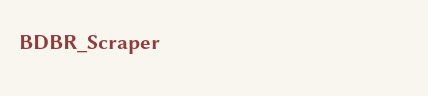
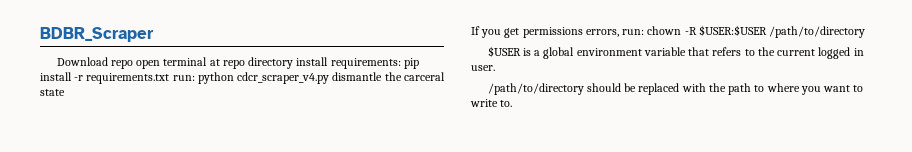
+ Download repo open terminal at repo directory install requirements: pip install -r requirements.txt run: python cdcr_scraper_v4.py dismantle the carceral state
+ If you get permissions errors, run: chown -R $USER:$USER /path/to/directory
+ $USER is a global environment variable that refers to the current logged in user.
+ /path/to/directory should be replaced with the path to where you want to write to.

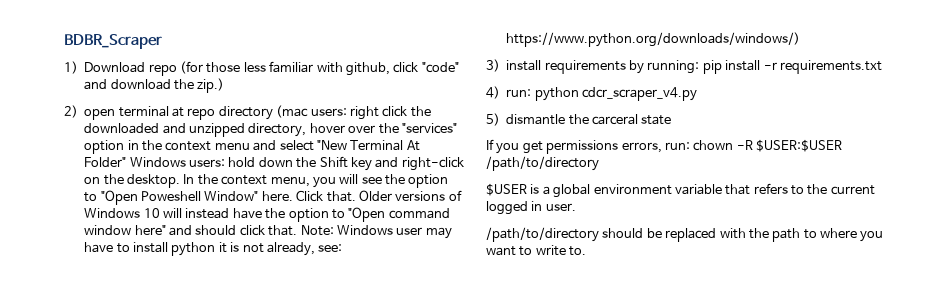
- Download repo open terminal at repo directory install requirements: pip install -r requirements.txt run: python cdcr_scraper_v4.py dismantle the carceral state
+ 1) Download repo (for those less familiar with github, click "code" and download the zip.)
+ 2) open terminal at repo directory (mac users: right click the downloaded and unzipped directory, hover over the "services" option in the context menu and select "New Terminal At Folder" Windows users: hold down the Shift key and right-click on the desktop. In the context menu, you will see the option to "Open Poweshell Window" here. Click that. Older versions of Windows 10 will instead have the option to "Open command window here" and should click that. Note: Windows user may have to install python it is not already, see: https://www.python.org/downloads/windows/)
+ 3) install requirements by running: pip install -r requirements.txt
+ 4) run: python cdcr_scraper_v4.py
+ 5) dismantle the carceral state

